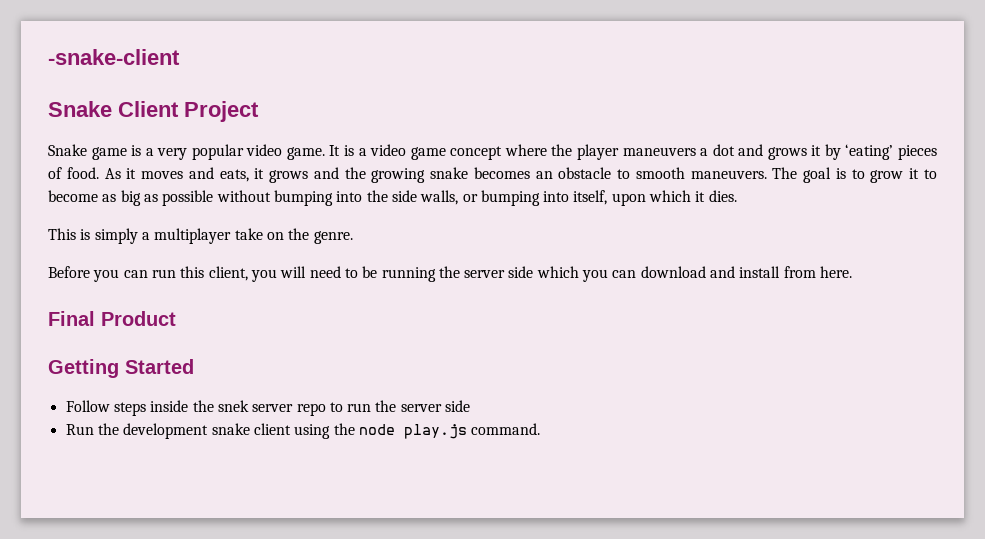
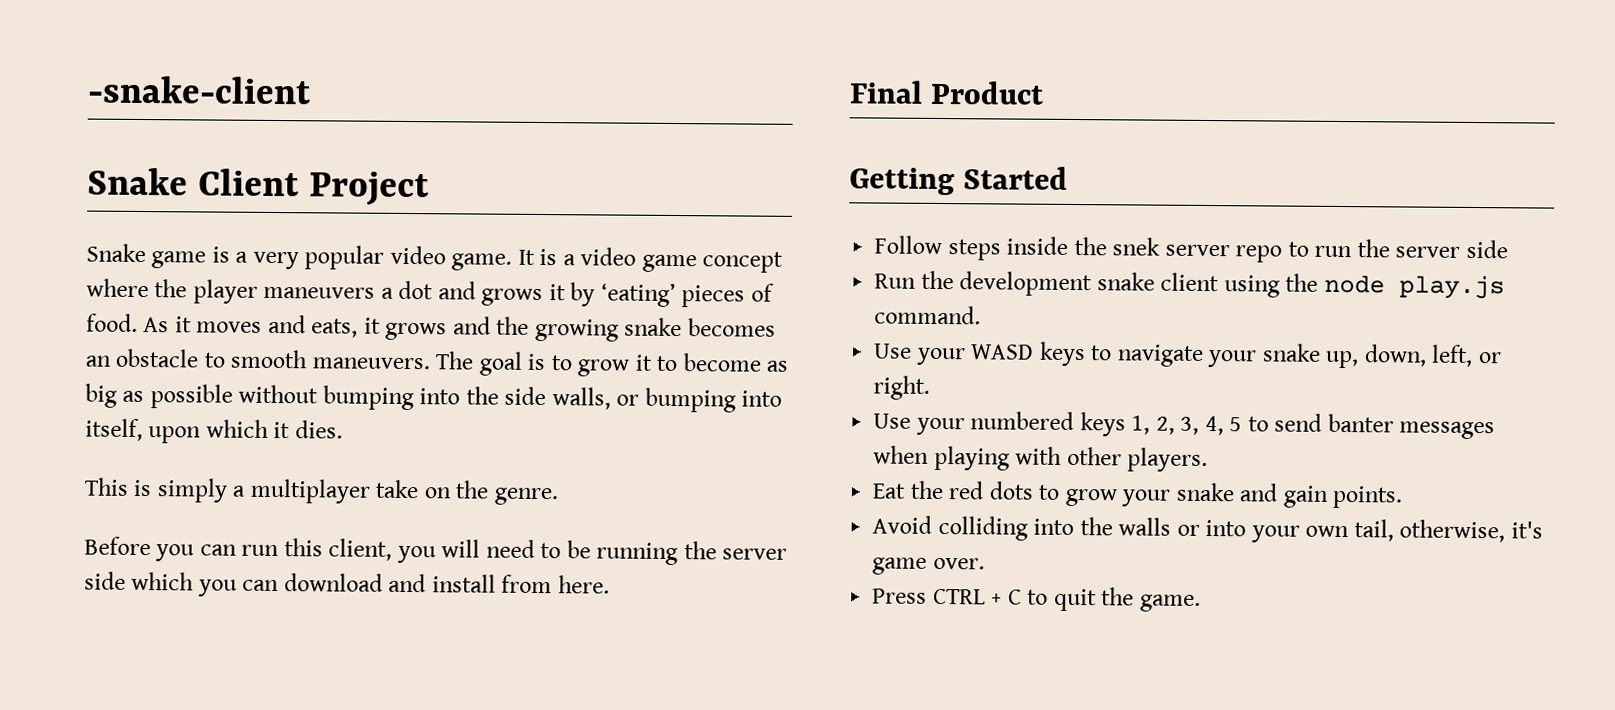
+ Use your WASD keys to navigate your snake up, down, left, or right.
+ Use your numbered keys 1, 2, 3, 4, 5 to send banter messages when playing with other players.
+ Eat the red dots to grow your snake and gain points.
+ Avoid colliding into the walls or into your own tail, otherwise, it's game over.
+ Press CTRL + C to quit the game.

